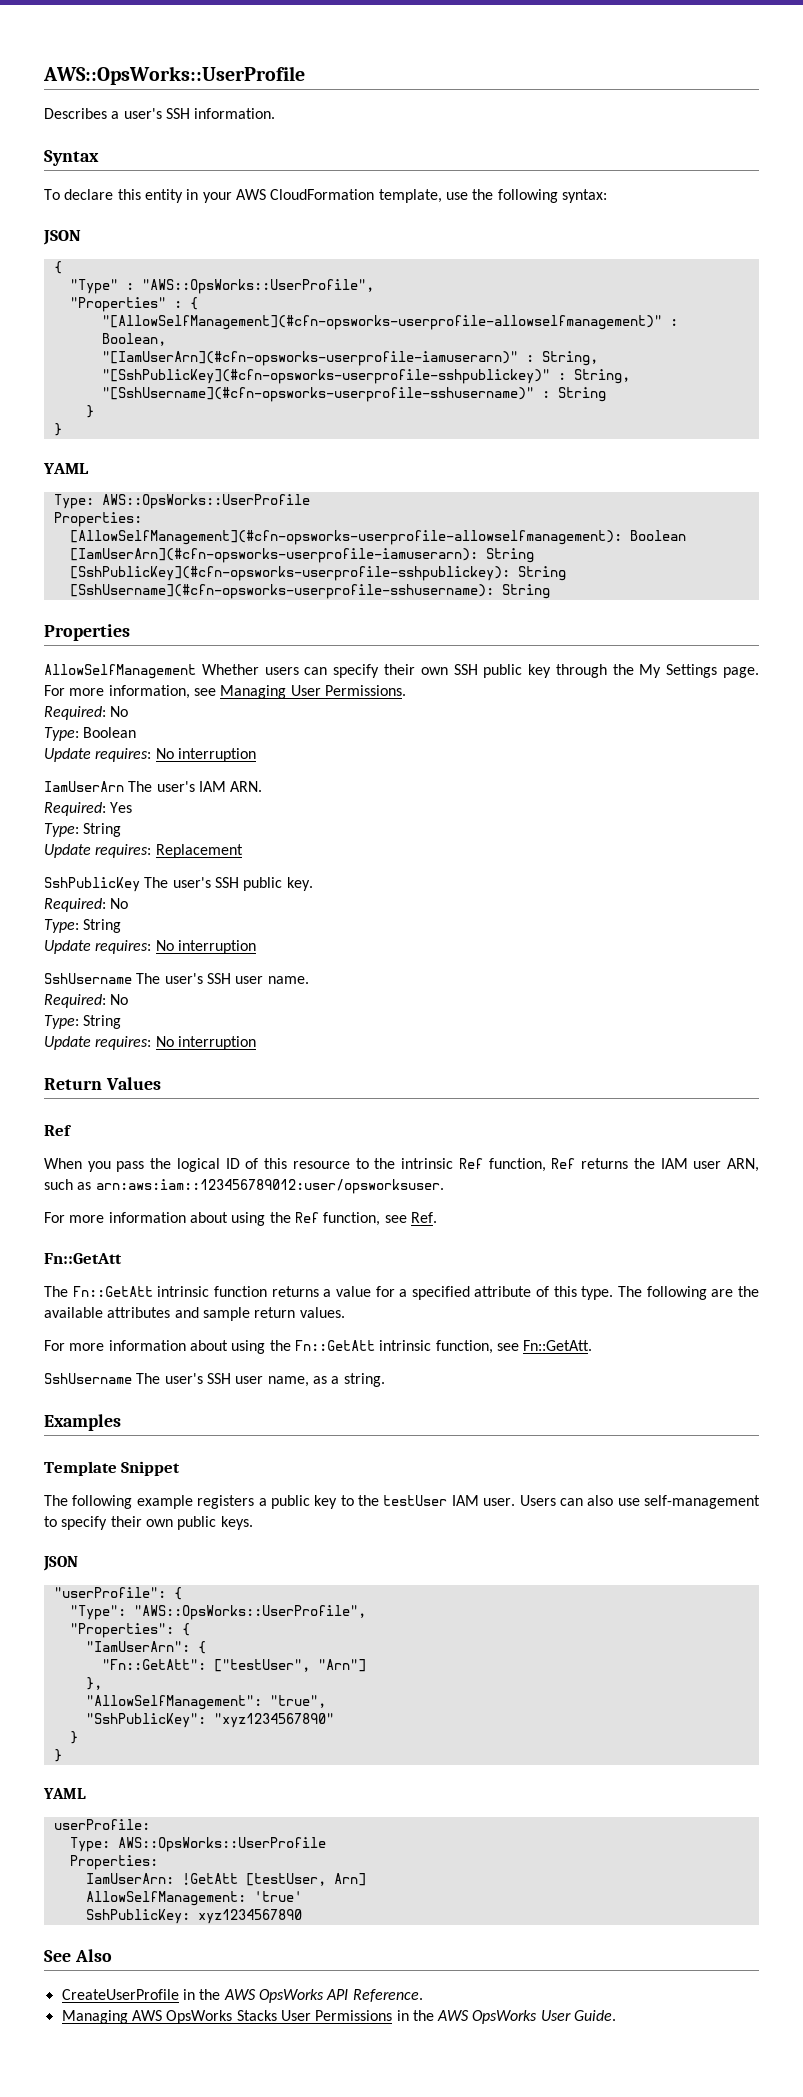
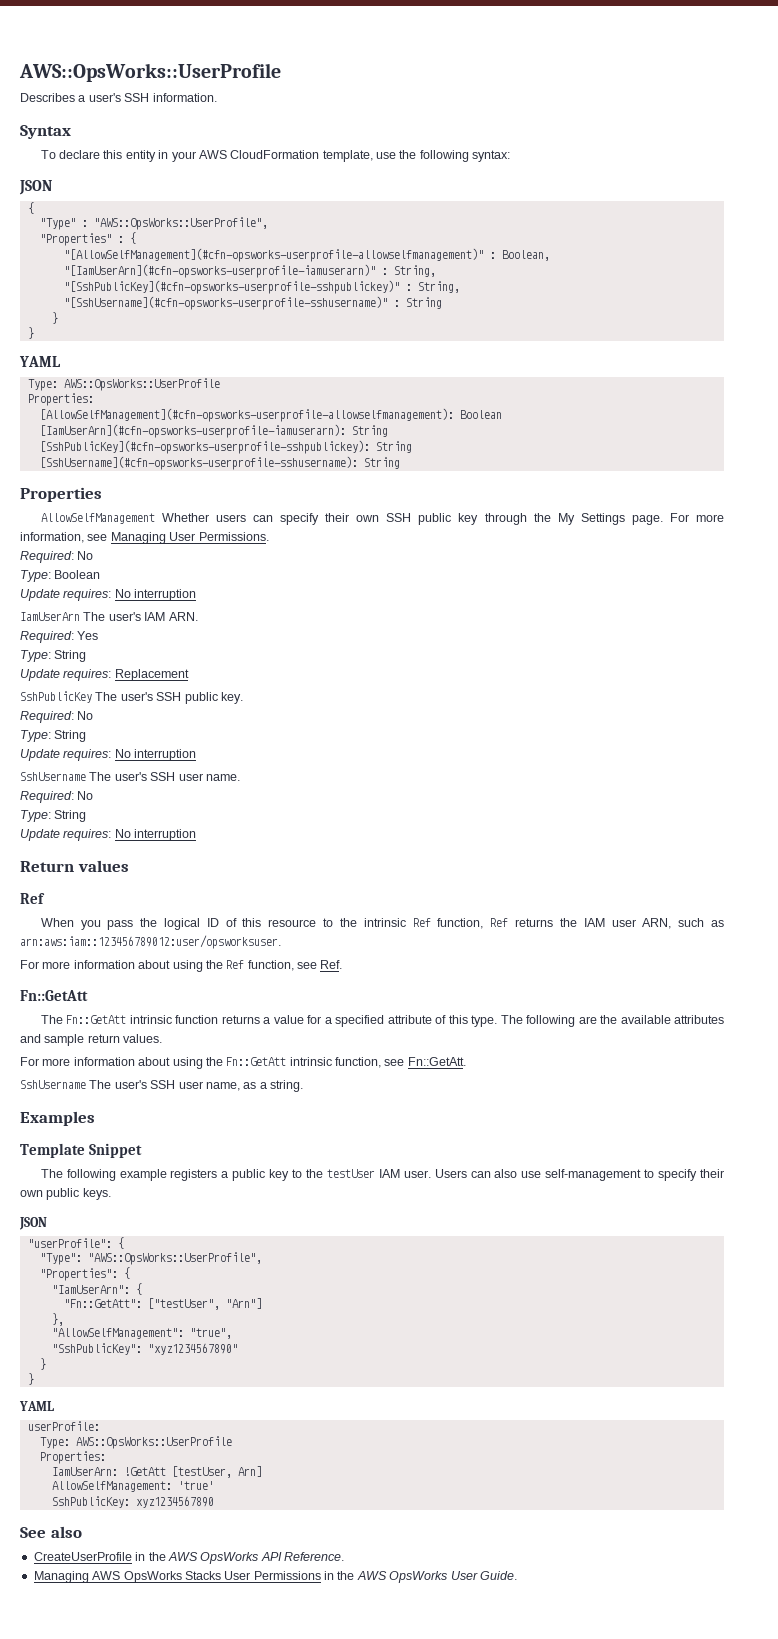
- Return Values
+ Return values
- See Also
+ See also

